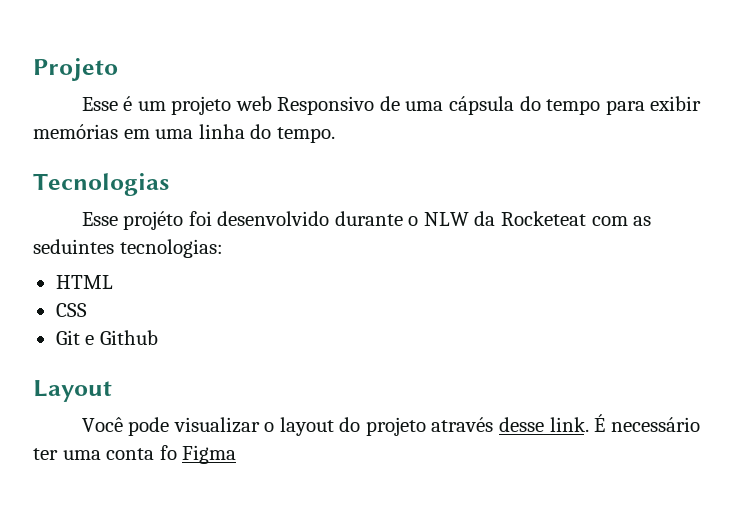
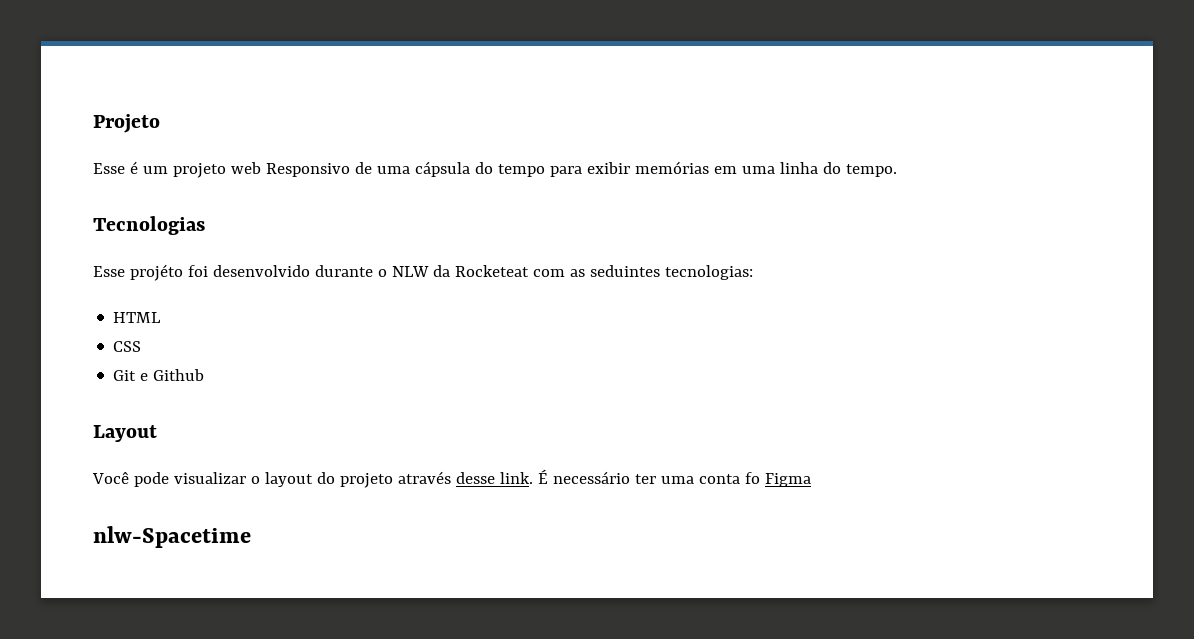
+ nlw-Spacetime

